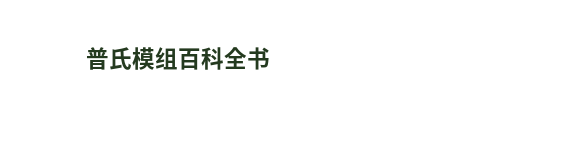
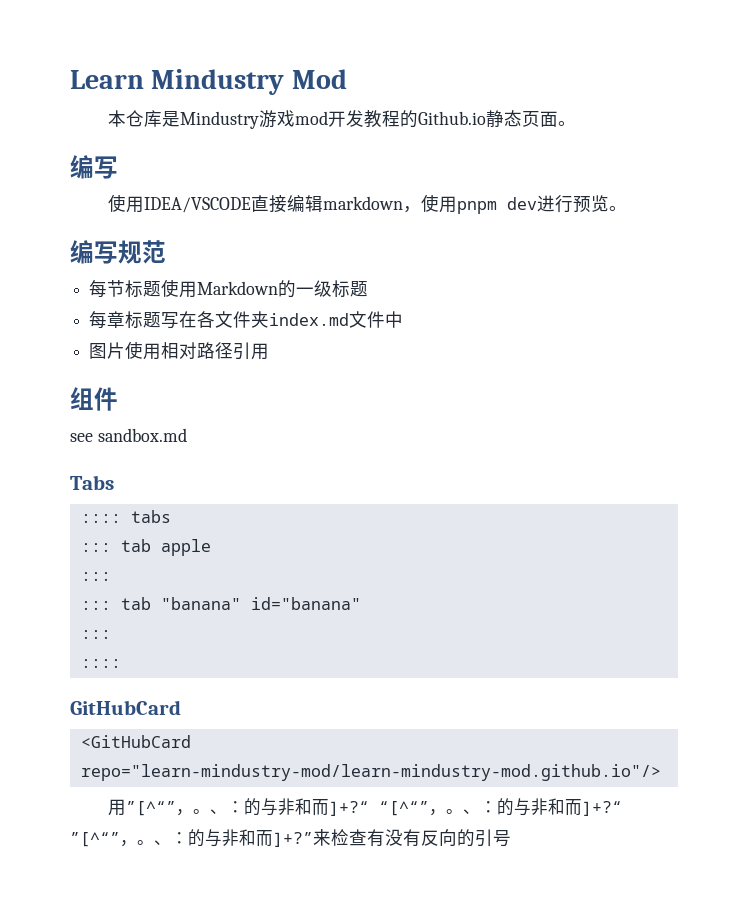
- 普氏模组百科全书
+ Learn Mindustry Mod
+ 本仓库是Mindustry游戏mod开发教程的Github.io静态页面。
+ 编写
+ 使用IDEA/VSCODE直接编辑markdown，使用pnpm dev进行预览。
+ 编写规范
+ 每节标题使用Markdown的一级标题
+ 每章标题写在各文件夹index.md文件中
+ 图片使用相对路径引用
+ 组件
+ see sandbox.md
+ Tabs
+ :::: tabs
+ ::: tab apple
+ :::
+ ::: tab "banana" id="banana"
+ :::
+ ::::
+ GitHubCard
+ <GitHubCard repo="learn-mindustry-mod/learn-mindustry-mod.github.io"/>
+ 用”[^“”，。、：的与非和而]+?“ “[^“”，。、：的与非和而]+?“ ”[^“”，。、：的与非和而]+?”来检查有没有反向的引号

